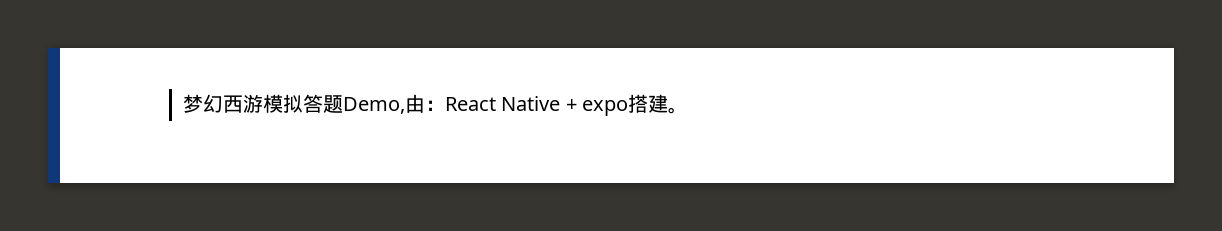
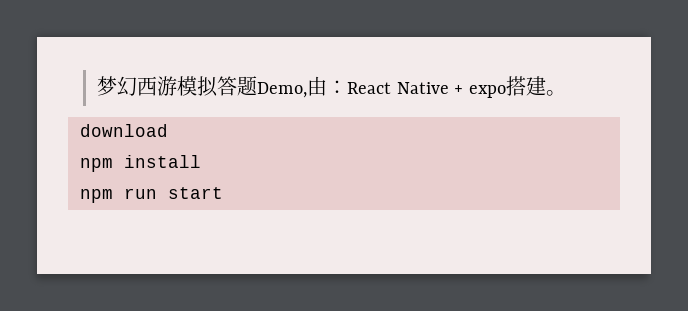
+ download
+ npm install
+ npm run start

